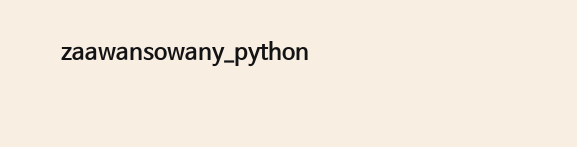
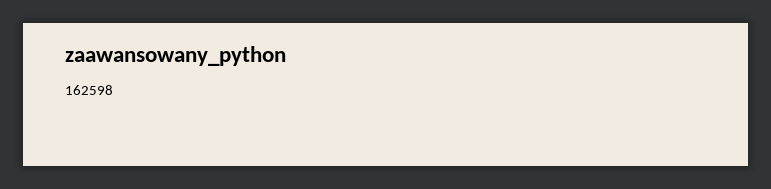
+ 162598

